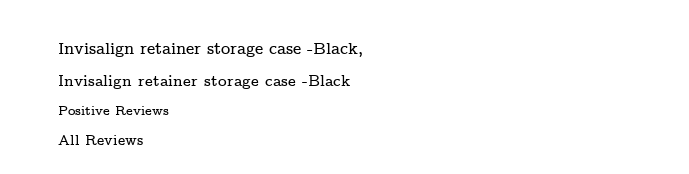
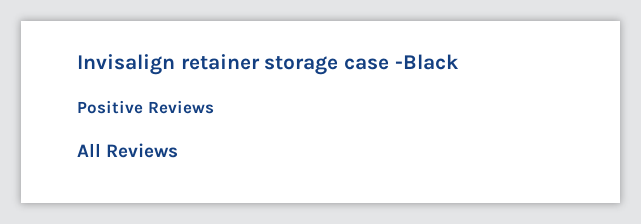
- Invisalign retainer storage case -Black,

